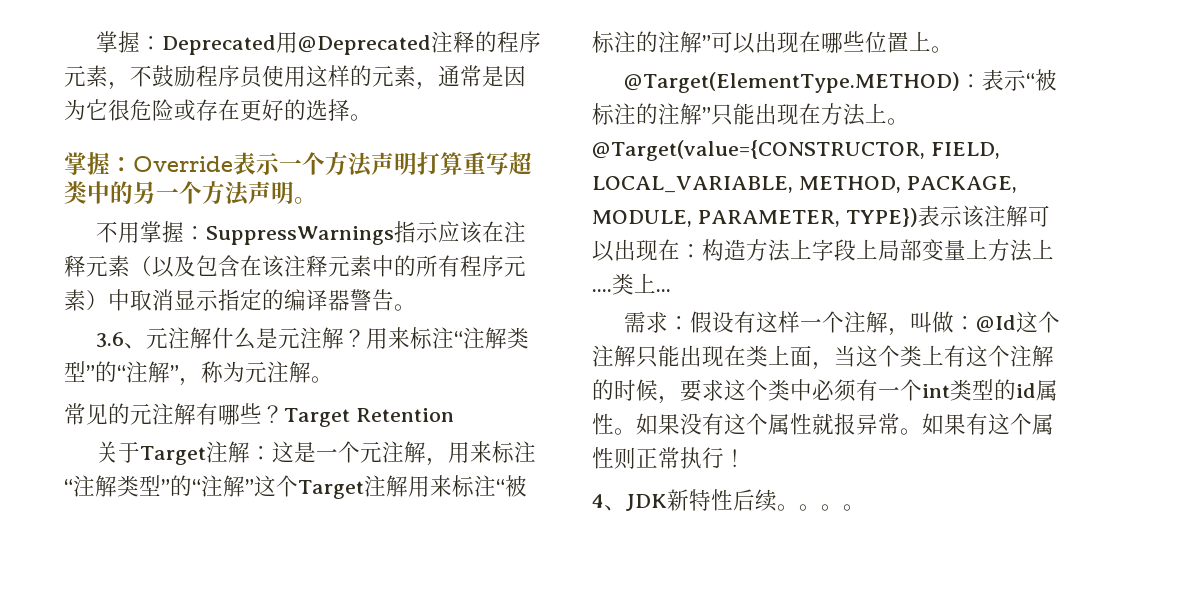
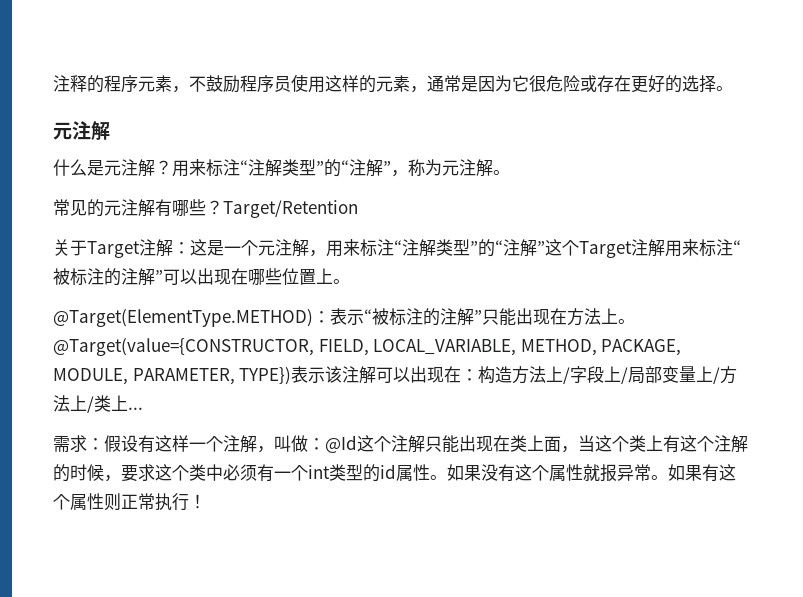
- 掌握：Deprecated用@Deprecated注释的程序元素，不鼓励程序员使用这样的元素，通常是因为它很危险或存在更好的选择。
- 掌握：Override表示一个方法声明打算重写超类中的另一个方法声明。
- 不用掌握：SuppressWarnings指示应该在注释元素（以及包含在该注释元素中的所有程序元素）中取消显示指定的编译器警告。
- 3.6、元注解什么是元注解？
+ 注释的程序元素，不鼓励程序员使用这样的元素，通常是因为它很危险或存在更好的选择。
+ 元注解
+ 什么是元注解？
- Target Retention
+ Target/Retention
- @Target(value={CONSTRUCTOR, FIELD, LOCAL_VARIABLE, METHOD, PACKAGE, MODULE, PARAMETER, TYPE})表示该注解可以出现在：构造方法上字段上局部变量上方法上....类上...
+ @Target(value={CONSTRUCTOR, FIELD, LOCAL_VARIABLE, METHOD, PACKAGE, MODULE, PARAMETER, TYPE})表示该注解可以出现在：构造方法上/字段上/局部变量上/方法上/类上...
- 4、JDK新特性后续。。。。

